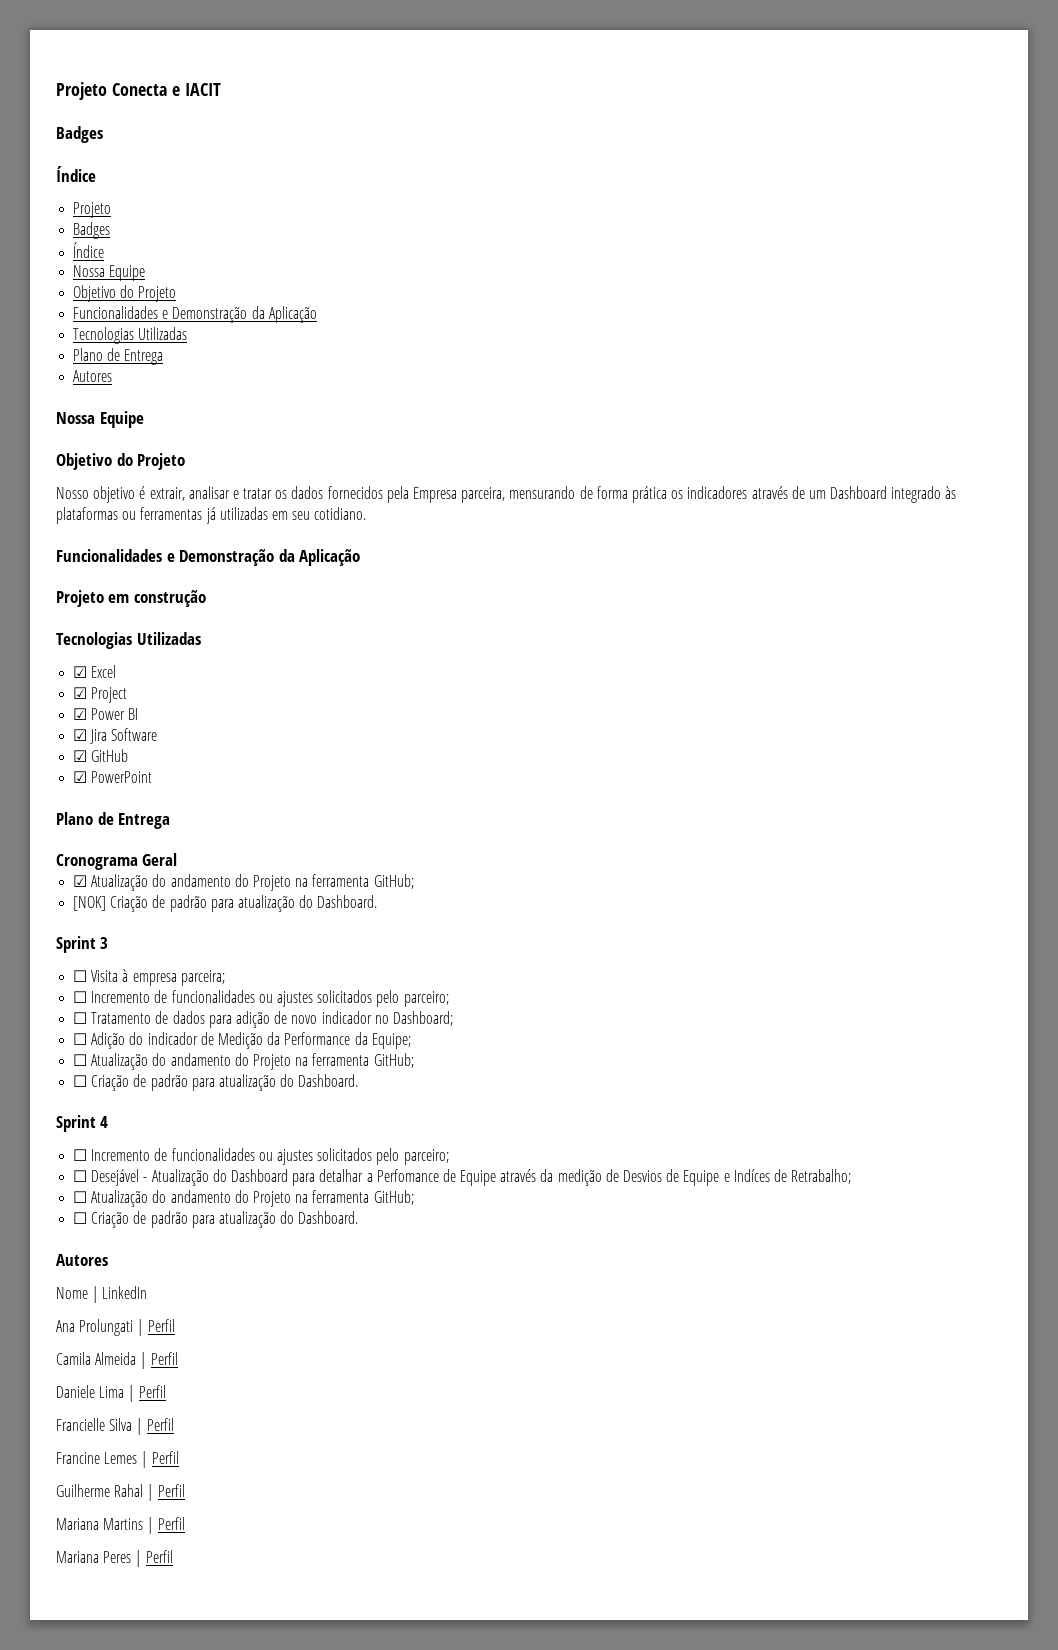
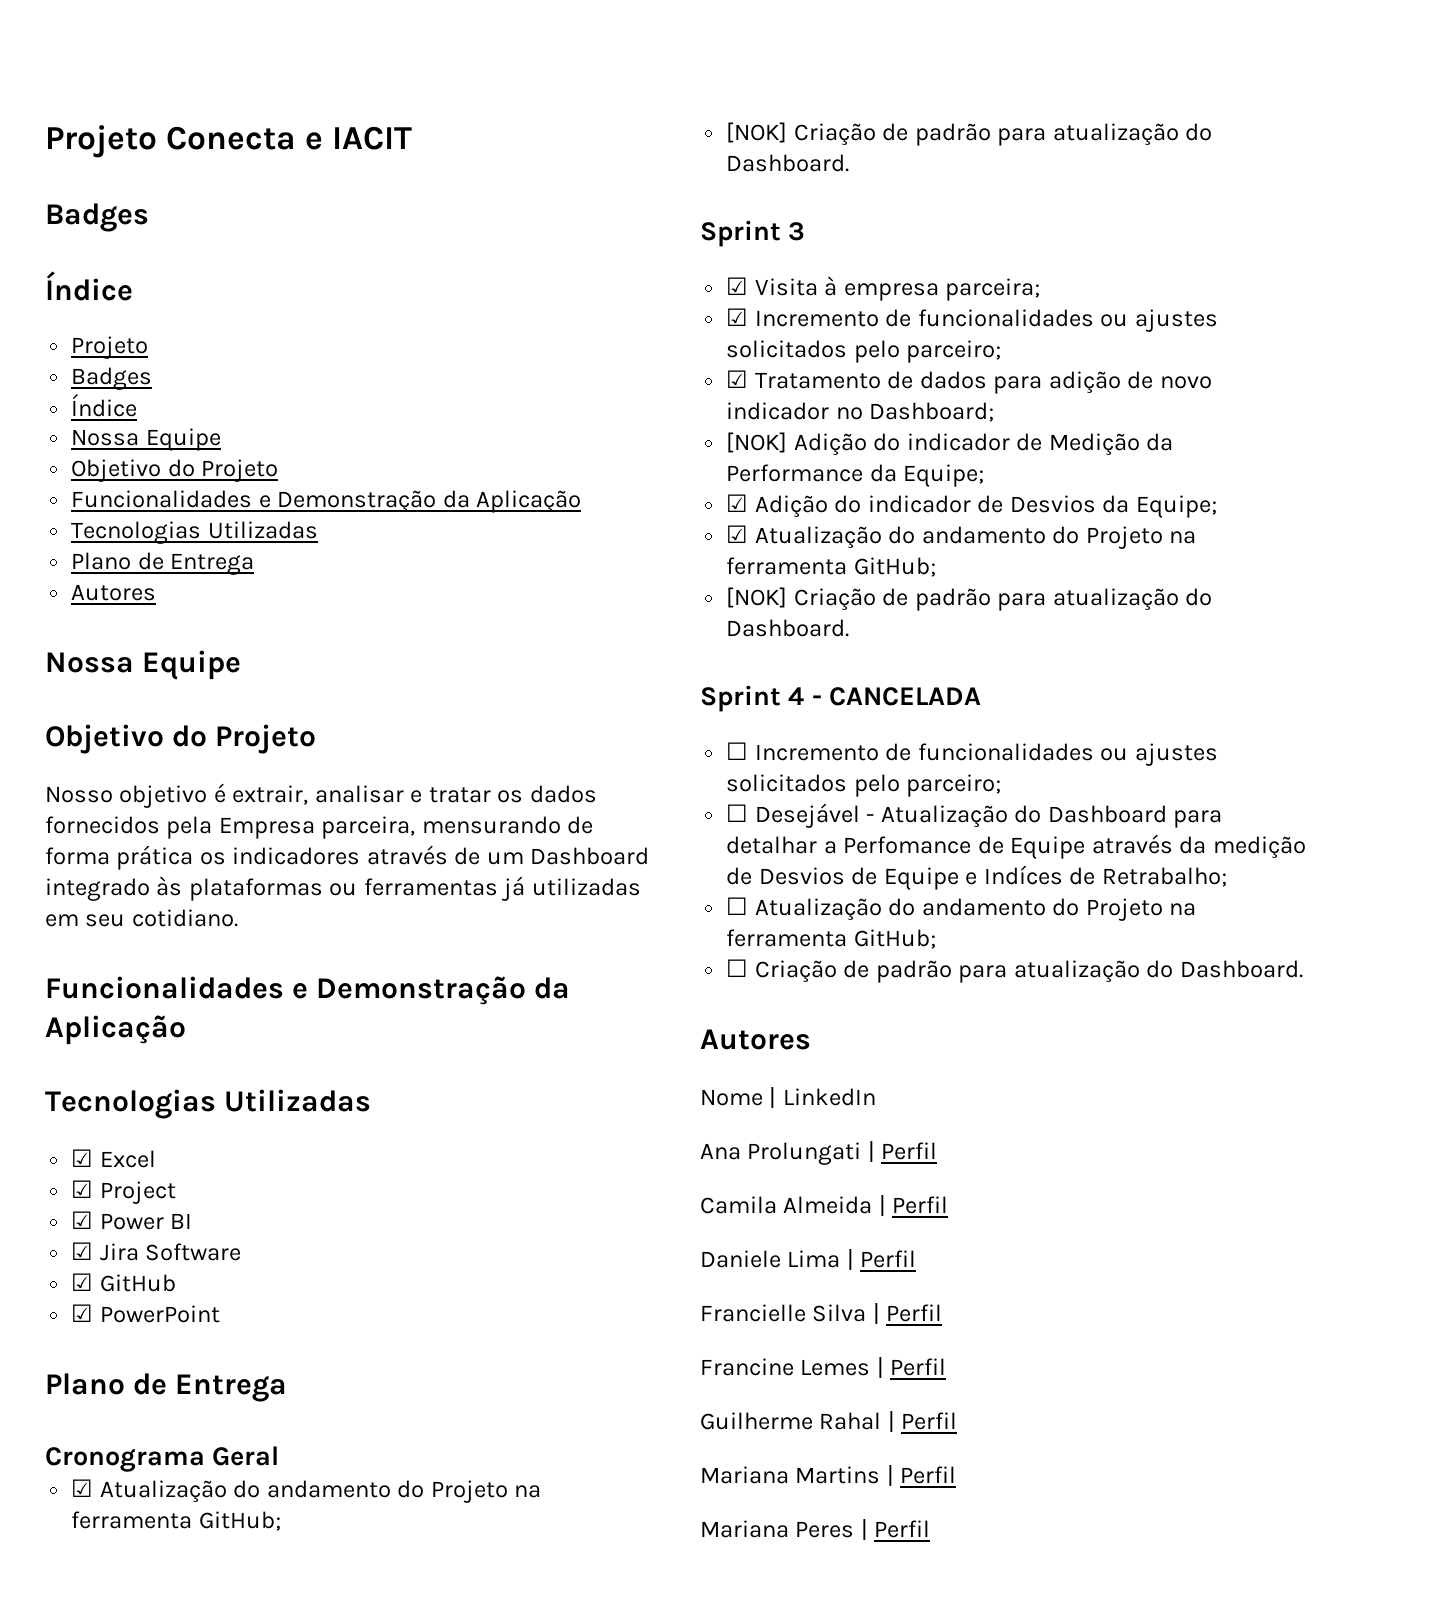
- Projeto em construção
- ☐ Visita à empresa parceira;
- ☐ Incremento de funcionalidades ou ajustes solicitados pelo parceiro;
- ☐ Tratamento de dados para adição de novo indicador no Dashboard;
+ ☑ Visita à empresa parceira;
+ ☑ Incremento de funcionalidades ou ajustes solicitados pelo parceiro;
+ ☑ Tratamento de dados para adição de novo indicador no Dashboard;
- ☐ Adição do indicador de Medição da Performance da Equipe;
- ☐ Atualização do andamento do Projeto na ferramenta GitHub;
- ☐ Criação de padrão para atualização do Dashboard.
+ [NOK] Adição do indicador de Medição da Performance da Equipe;
+ ☑ Adição do indicador de Desvios da Equipe;
+ ☑ Atualização do andamento do Projeto na ferramenta GitHub;
+ [NOK] Criação de padrão para atualização do Dashboard.
- Sprint 4
+ Sprint 4 - CANCELADA

